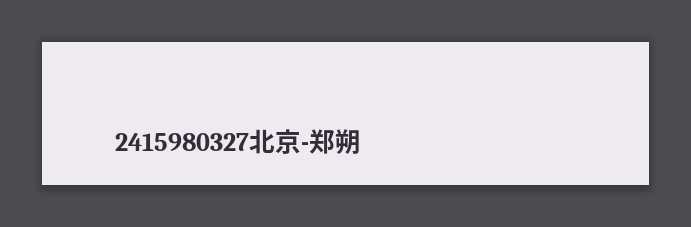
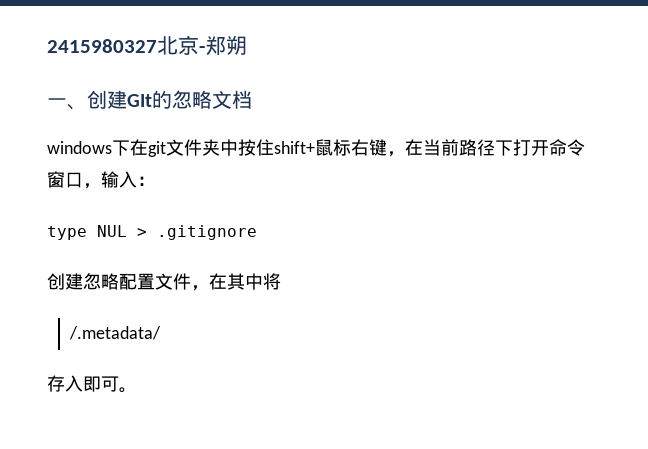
+ 一、创建GIt的忽略文档
+ windows下在git文件夹中按住shift+鼠标右键，在当前路径下打开命令窗口，输入：
+ type NUL > .gitignore
+ 创建忽略配置文件，在其中将
+ /.metadata/
+ 存入即可。

